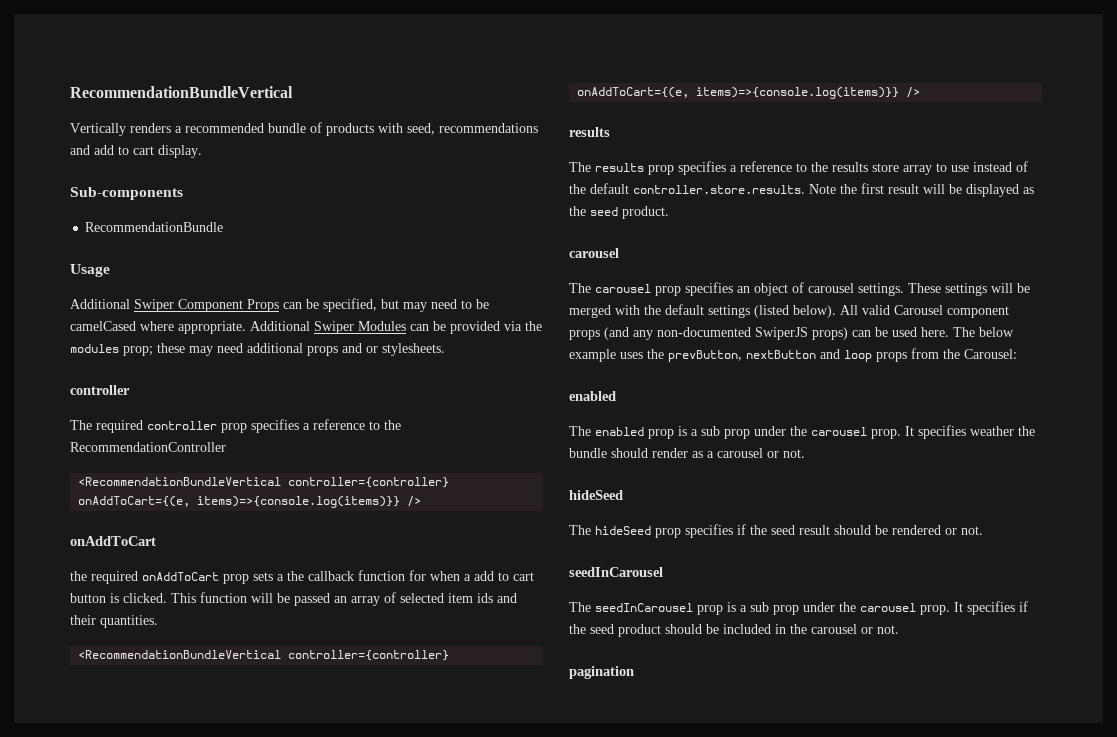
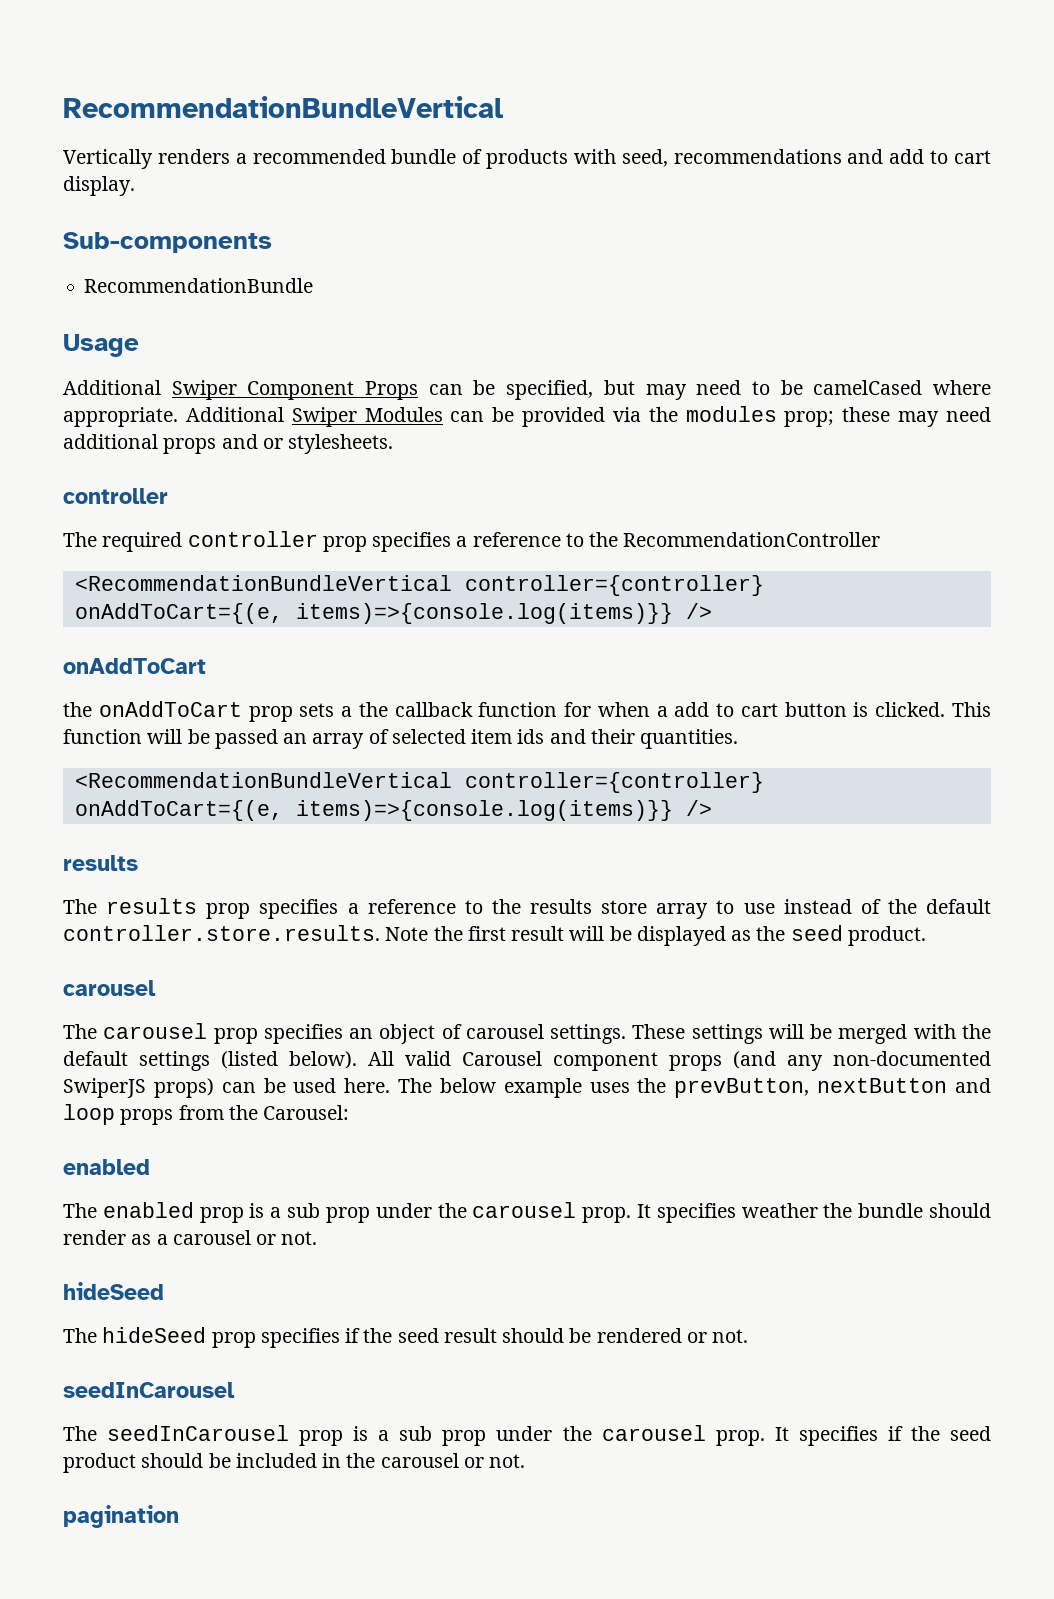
- the required onAddToCart prop sets a the callback function for when a add to cart button is clicked.
+ the onAddToCart prop sets a the callback function for when a add to cart button is clicked.

